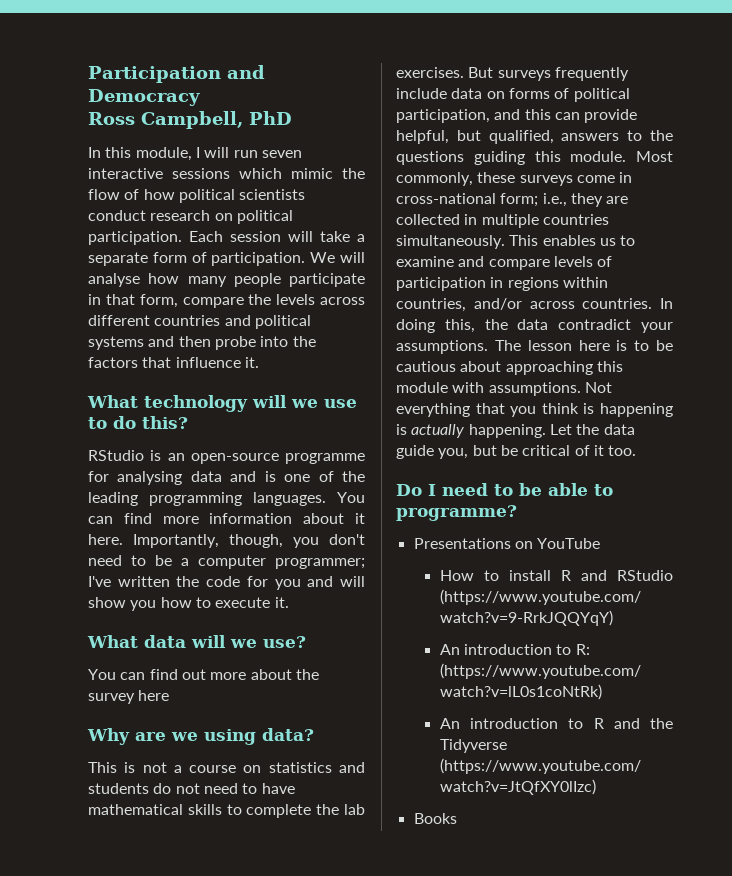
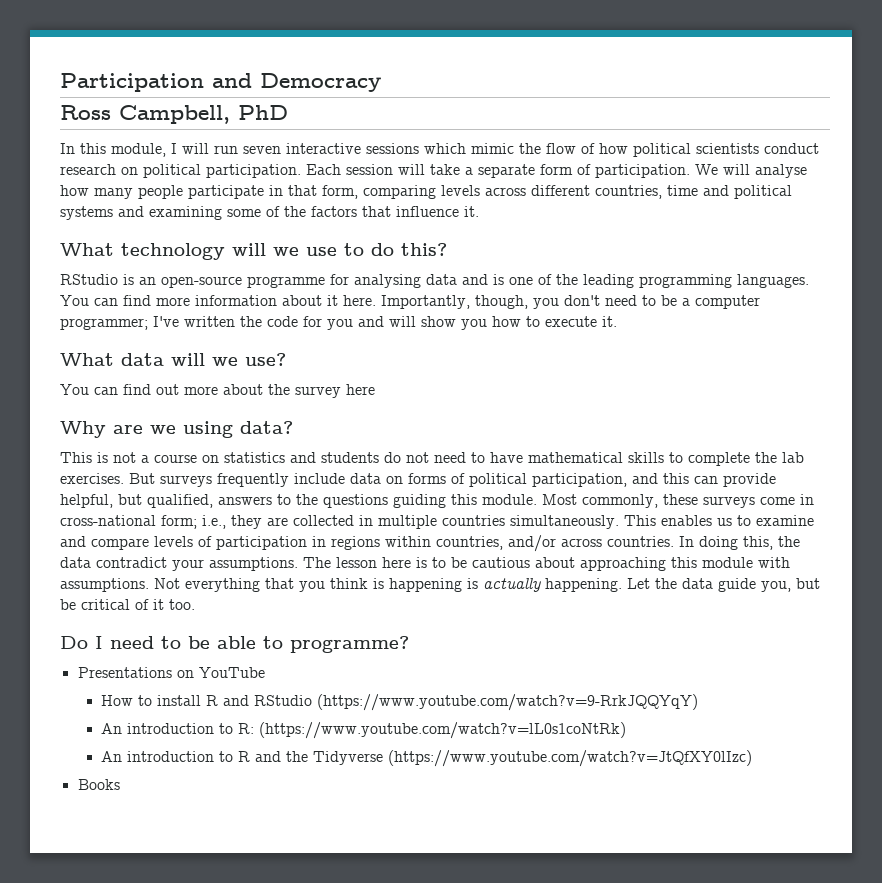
- We will analyse how many people participate in that form, compare the levels across different countries and political systems and then probe into the factors that influence it.
+ We will analyse how many people participate in that form, comparing levels across different countries, time and political systems and examining some of the factors that influence it.

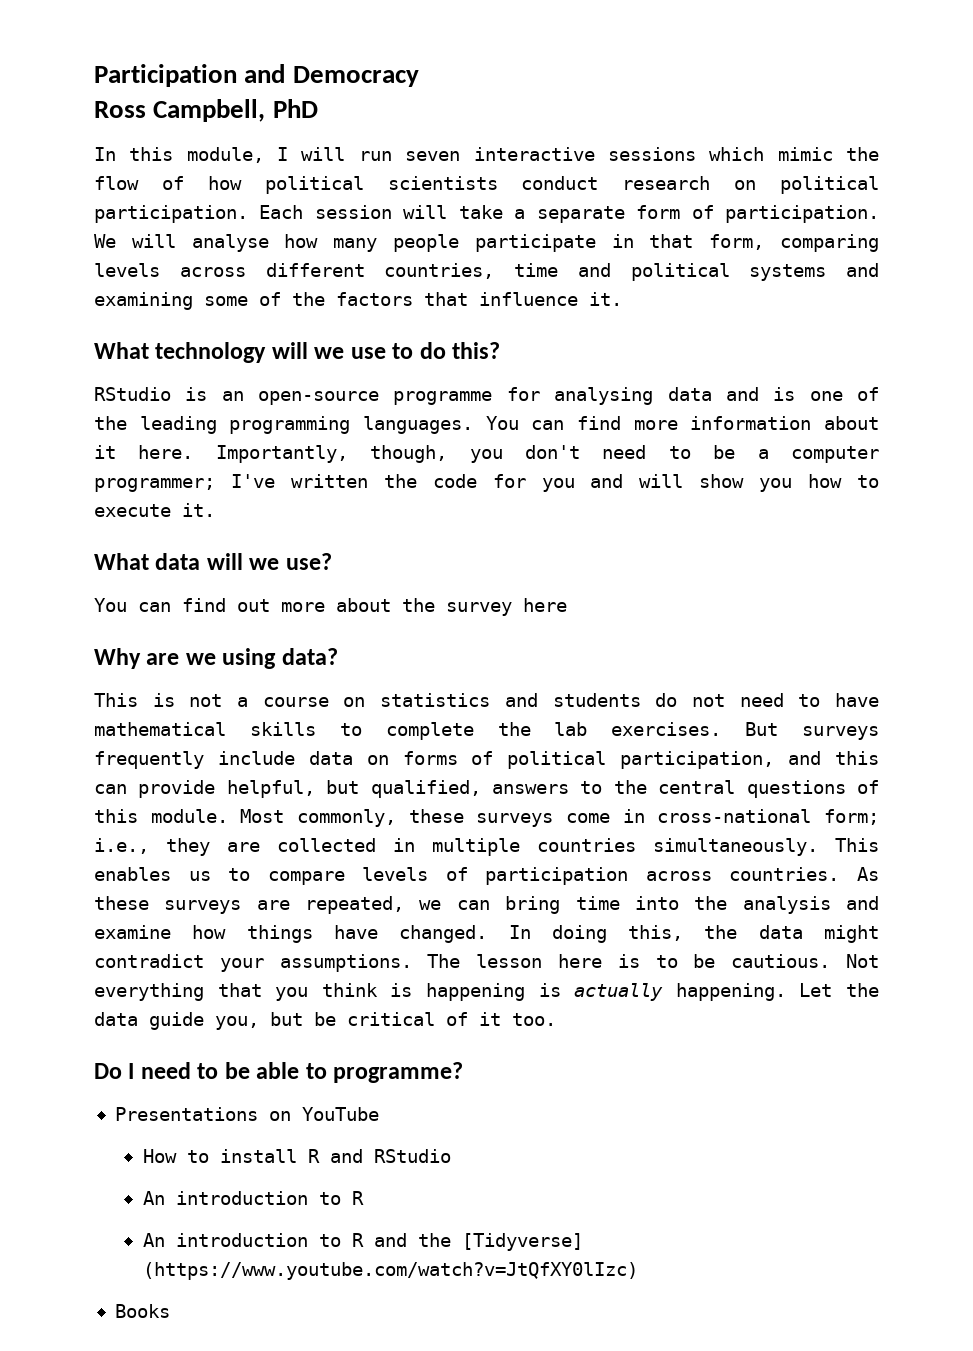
- But surveys frequently include data on forms of political participation, and this can provide helpful, but qualified, answers to the questions guiding this module.
+ But surveys frequently include data on forms of political participation, and this can provide helpful, but qualified, answers to the central questions of this module.
- This enables us to examine and compare levels of participation in regions within countries, and/or across countries.
+ This enables us to compare levels of participation across countries. As these surveys are repeated, we can bring time into the analysis and examine how things have changed.
- In doing this, the data contradict your assumptions.
+ In doing this, the data might contradict your assumptions.
- The lesson here is to be cautious about approaching this module with assumptions.
+ The lesson here is to be cautious.
- How to install R and RStudio (https://www.youtube.com/watch?v=9-RrkJQQYqY)
- An introduction to R: (https://www.youtube.com/watch?v=lL0s1coNtRk)
+ How to install R and RStudio
+ An introduction to R
- An introduction to R and the Tidyverse (https://www.youtube.com/watch?v=JtQfXY0lIzc)
+ An introduction to R and the [Tidyverse] (https://www.youtube.com/watch?v=JtQfXY0lIzc)

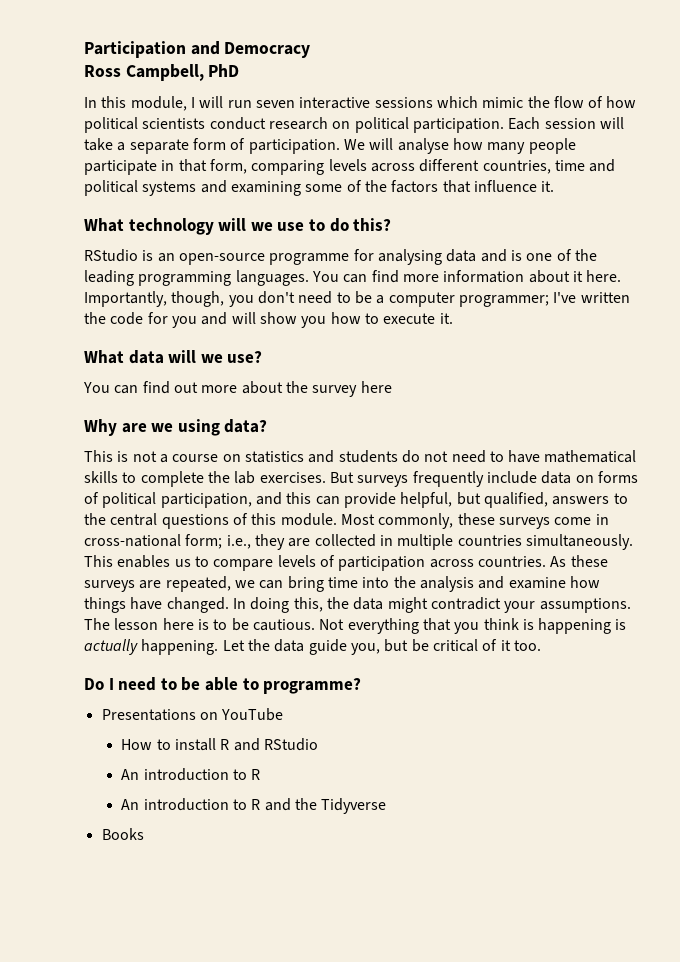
- An introduction to R and the [Tidyverse] (https://www.youtube.com/watch?v=JtQfXY0lIzc)
+ An introduction to R and the Tidyverse

